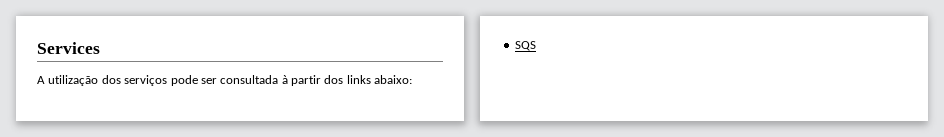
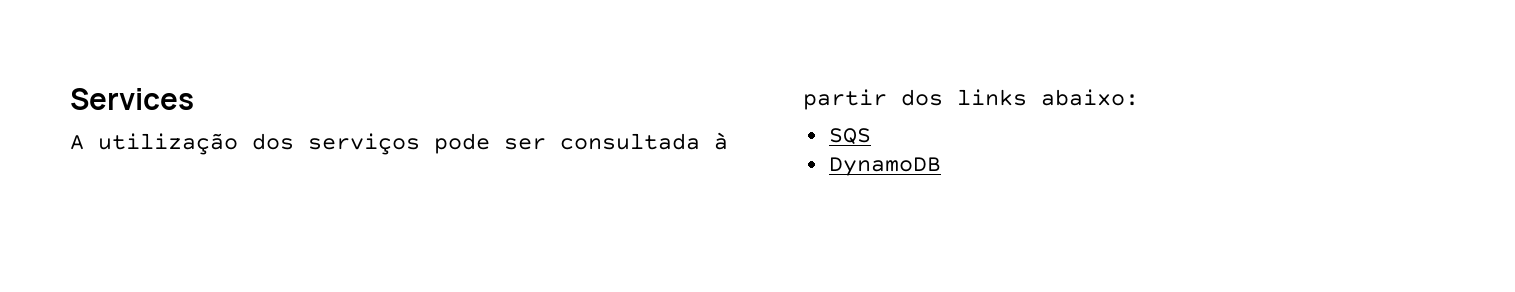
+ DynamoDB

